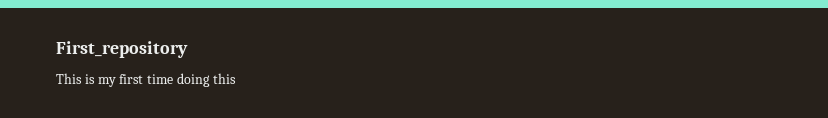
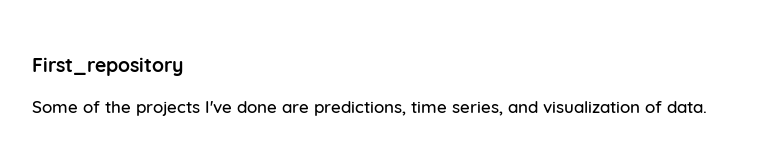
- This is my first time doing this
+ Some of the projects I've done are predictions, time series, and visualization of data.

